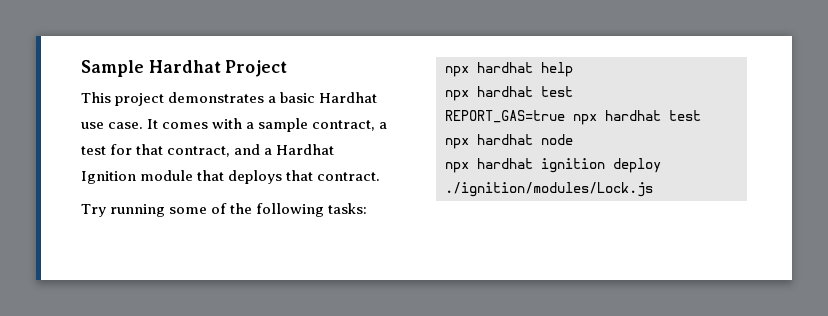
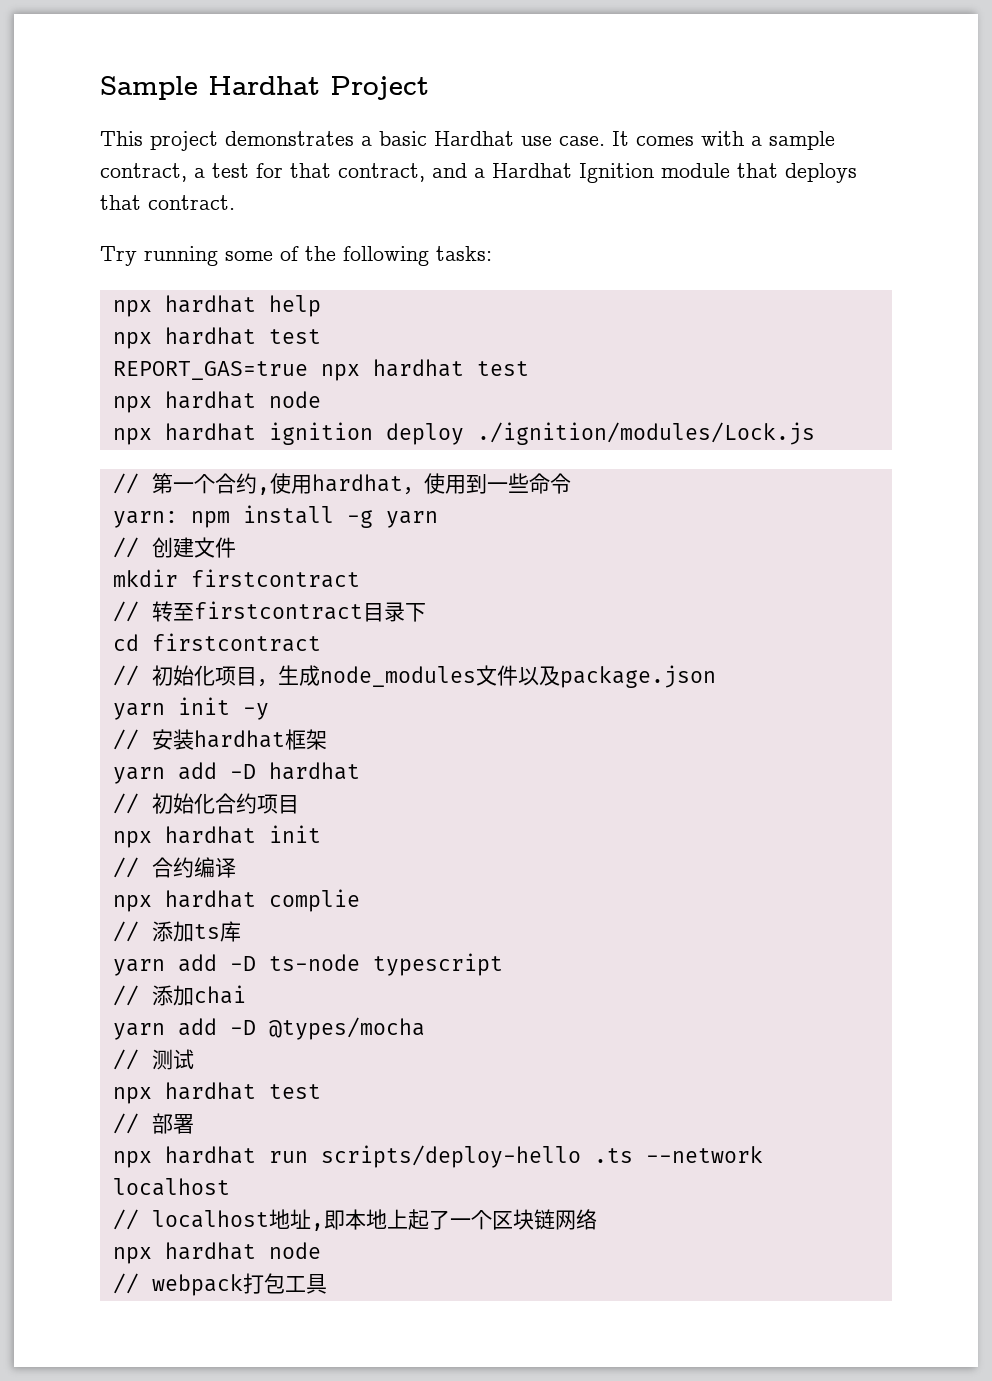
+ // 第一个合约,使用hardhat，使用到一些命令
+ yarn: npm install -g yarn
+ // 创建文件
+ mkdir firstcontract
+ // 转至firstcontract目录下
+ cd firstcontract
+ // 初始化项目，生成node_modules文件以及package.json
+ yarn init -y
+ // 安装hardhat框架
+ yarn add -D hardhat
+ // 初始化合约项目
+ npx hardhat init
+ // 合约编译
+ npx hardhat complie
+ // 添加ts库
+ yarn add -D ts-node typescript
+ // 添加chai
+ yarn add -D @types/mocha
+ // 测试
+ npx hardhat test
+ // 部署
+ npx hardhat run scripts/deploy-hello .ts --network localhost
+ // localhost地址,即本地上起了一个区块链网络
+ npx hardhat node
+ // webpack打包工具

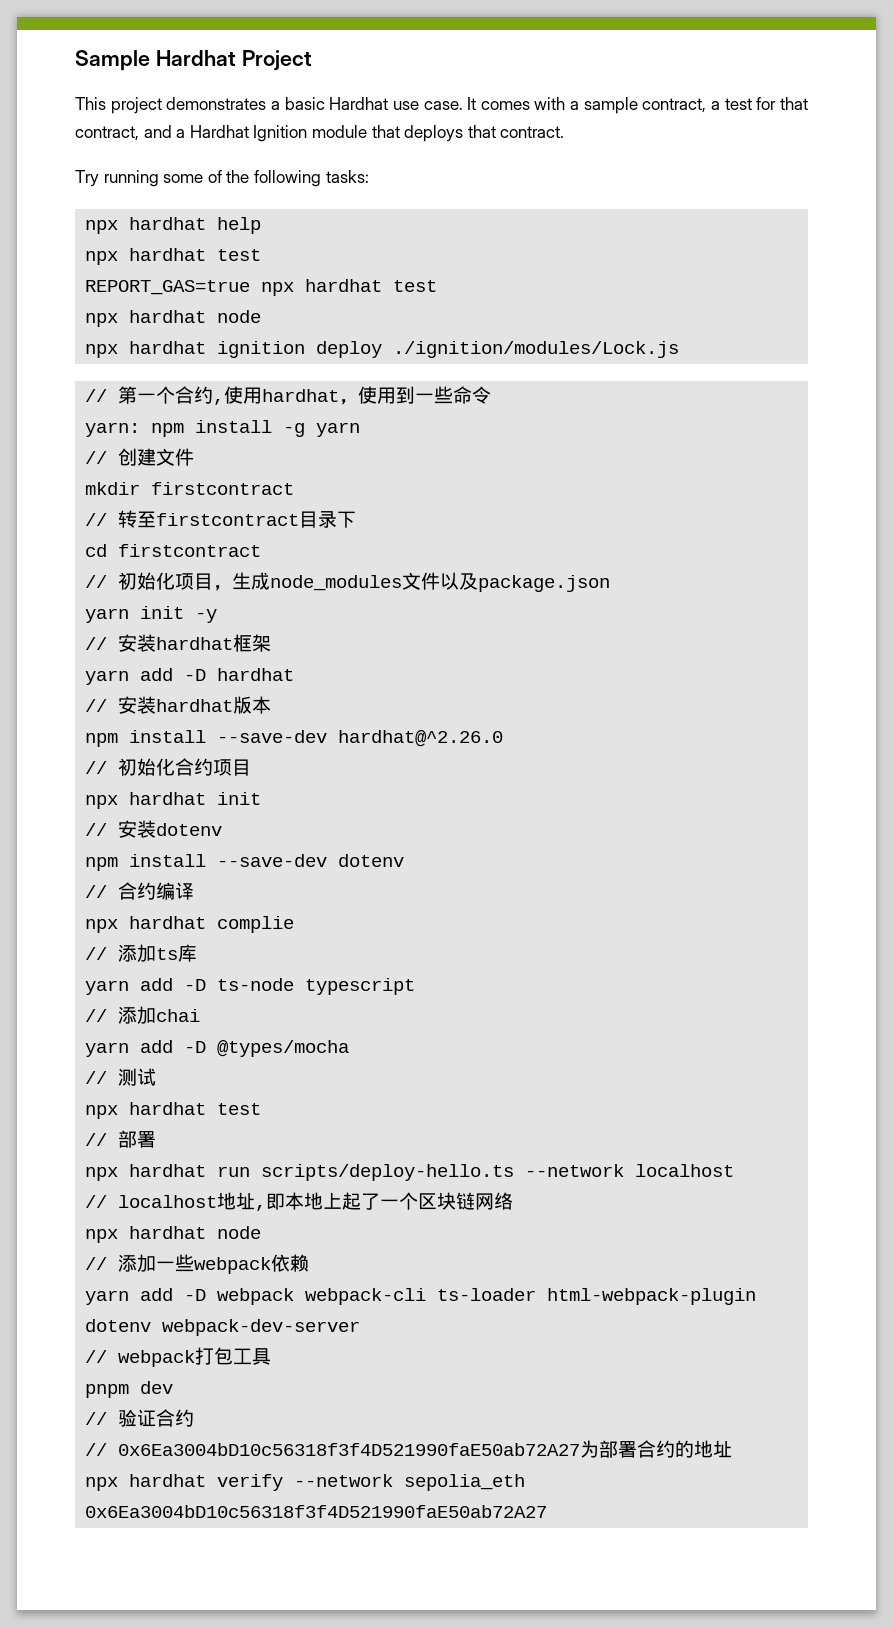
+ // 安装hardhat版本
+ npm install --save-dev hardhat@^2.26.0
+ // 安装dotenv
+ npm install --save-dev dotenv
- npx hardhat run scripts/deploy-hello .ts --network localhost
+ npx hardhat run scripts/deploy-hello.ts --network localhost
+ // 添加一些webpack依赖
+ yarn add -D webpack webpack-cli ts-loader html-webpack-plugin dotenv webpack-dev-server
  // webpack打包工具
+ pnpm dev
+ // 验证合约
+ // 0x6Ea3004bD10c56318f3f4D521990faE50ab72A27为部署合约的地址
+ npx hardhat verify --network sepolia_eth 0x6Ea3004bD10c56318f3f4D521990faE50ab72A27

